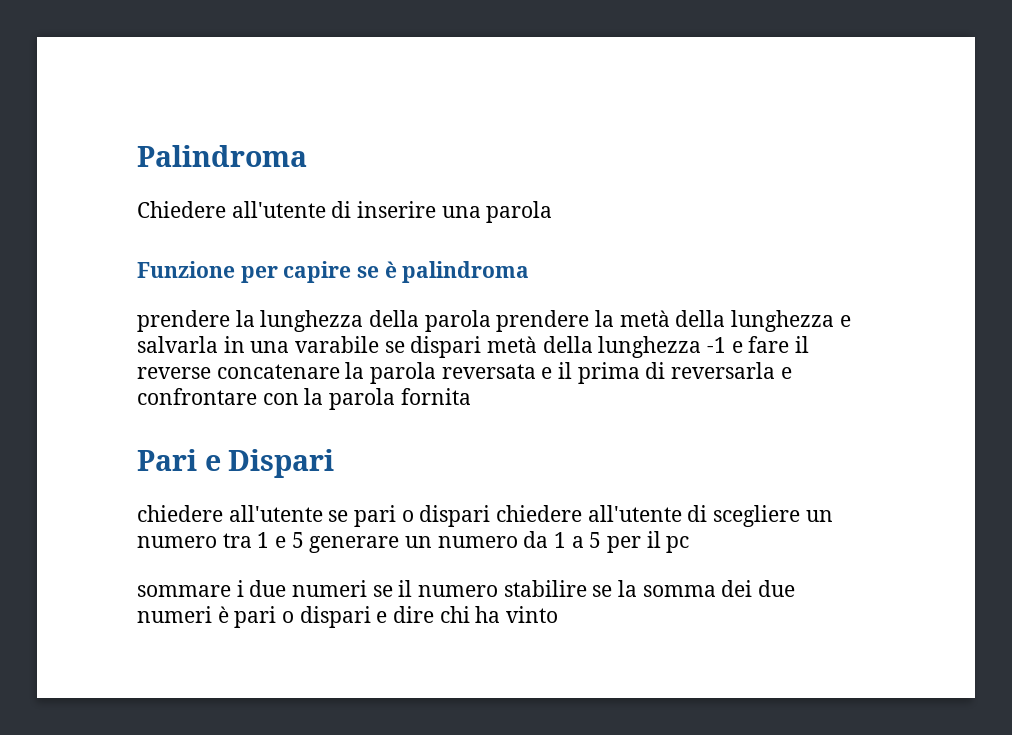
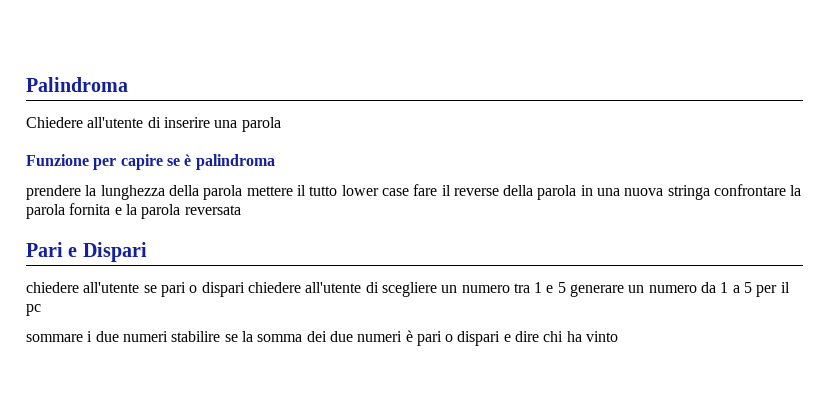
- prendere la lunghezza della parola prendere la metà della lunghezza e salvarla in una varabile se dispari metà della lunghezza -1 e fare il reverse concatenare la parola reversata e il prima di reversarla e confrontare con la parola fornita
+ prendere la lunghezza della parola mettere il tutto lower case fare il reverse della parola in una nuova stringa confrontare la parola fornita e la parola reversata
- sommare i due numeri se il numero stabilire se la somma dei due numeri è pari o dispari e dire chi ha vinto
+ sommare i due numeri stabilire se la somma dei due numeri è pari o dispari e dire chi ha vinto

